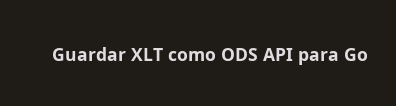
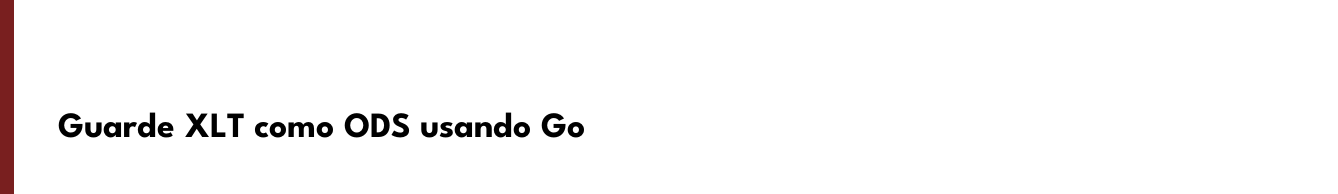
- Guardar XLT como ODS API para Go
+ Guarde XLT como ODS usando Go

